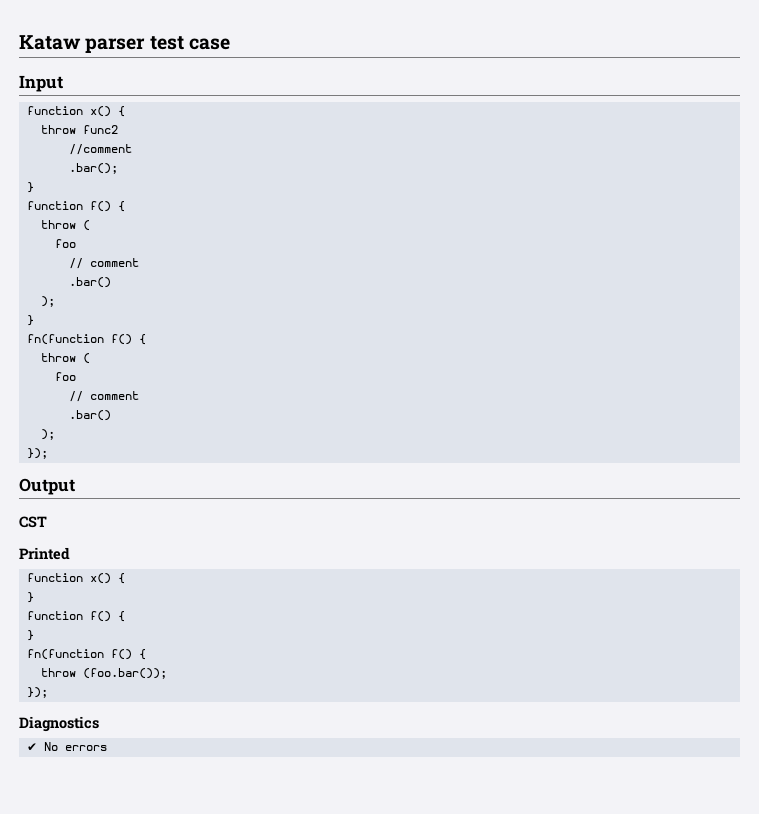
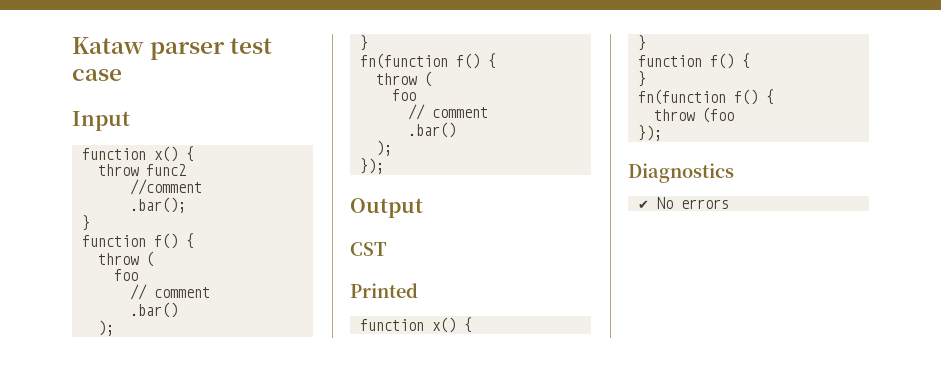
- throw (foo.bar());
+ throw (foo

